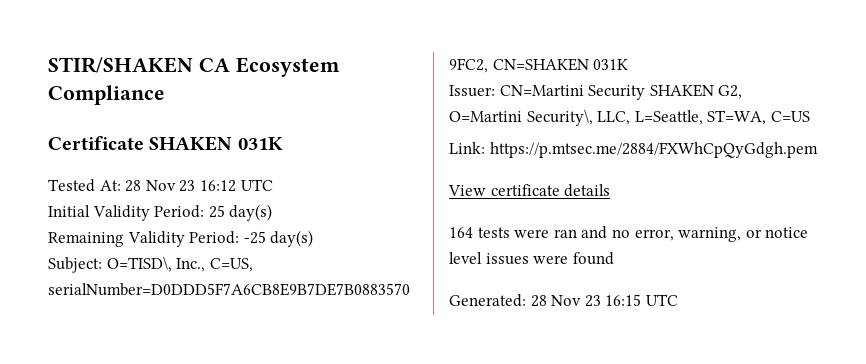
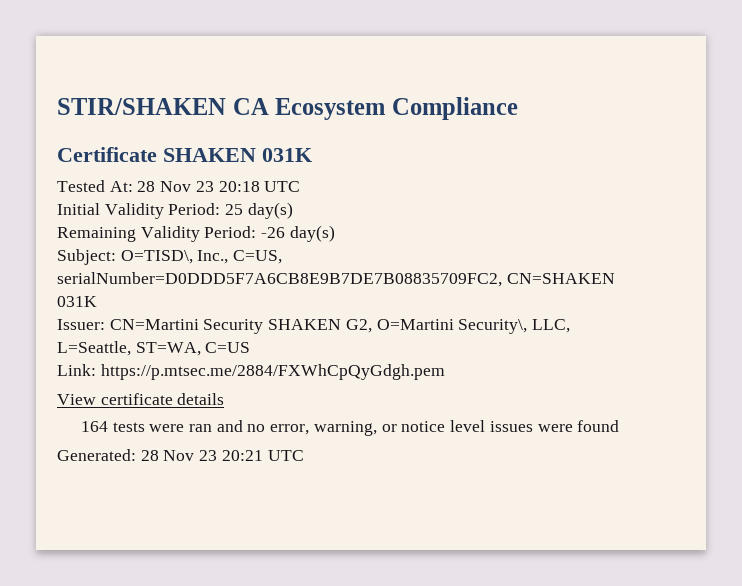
- Tested At: 28 Nov 23 16:12 UTC
+ Tested At: 28 Nov 23 20:18 UTC
- Remaining Validity Period: -25 day(s)
+ Remaining Validity Period: -26 day(s)
- Generated: 28 Nov 23 16:15 UTC
+ Generated: 28 Nov 23 20:21 UTC

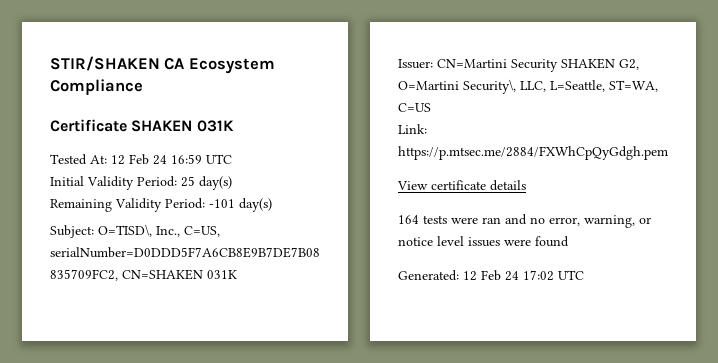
- Tested At: 28 Nov 23 20:18 UTC
+ Tested At: 12 Feb 24 16:59 UTC
- Remaining Validity Period: -26 day(s)
+ Remaining Validity Period: -101 day(s)
- Generated: 28 Nov 23 20:21 UTC
+ Generated: 12 Feb 24 17:02 UTC

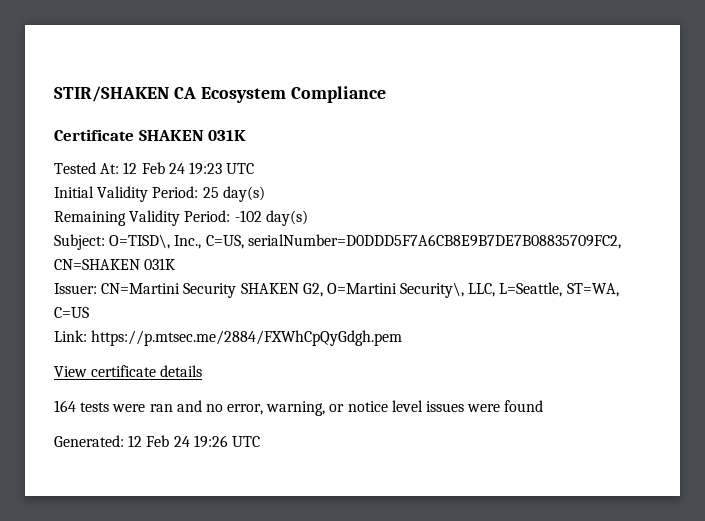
- Tested At: 12 Feb 24 16:59 UTC
+ Tested At: 12 Feb 24 19:23 UTC
- Remaining Validity Period: -101 day(s)
+ Remaining Validity Period: -102 day(s)
- Generated: 12 Feb 24 17:02 UTC
+ Generated: 12 Feb 24 19:26 UTC

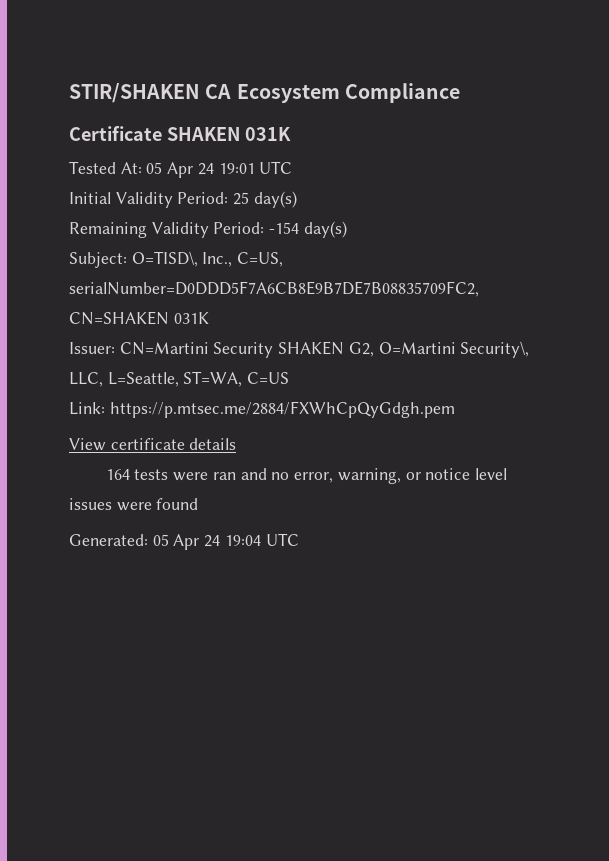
- Tested At: 12 Feb 24 19:23 UTC
+ Tested At: 05 Apr 24 19:01 UTC
- Remaining Validity Period: -102 day(s)
+ Remaining Validity Period: -154 day(s)
- Generated: 12 Feb 24 19:26 UTC
+ Generated: 05 Apr 24 19:04 UTC

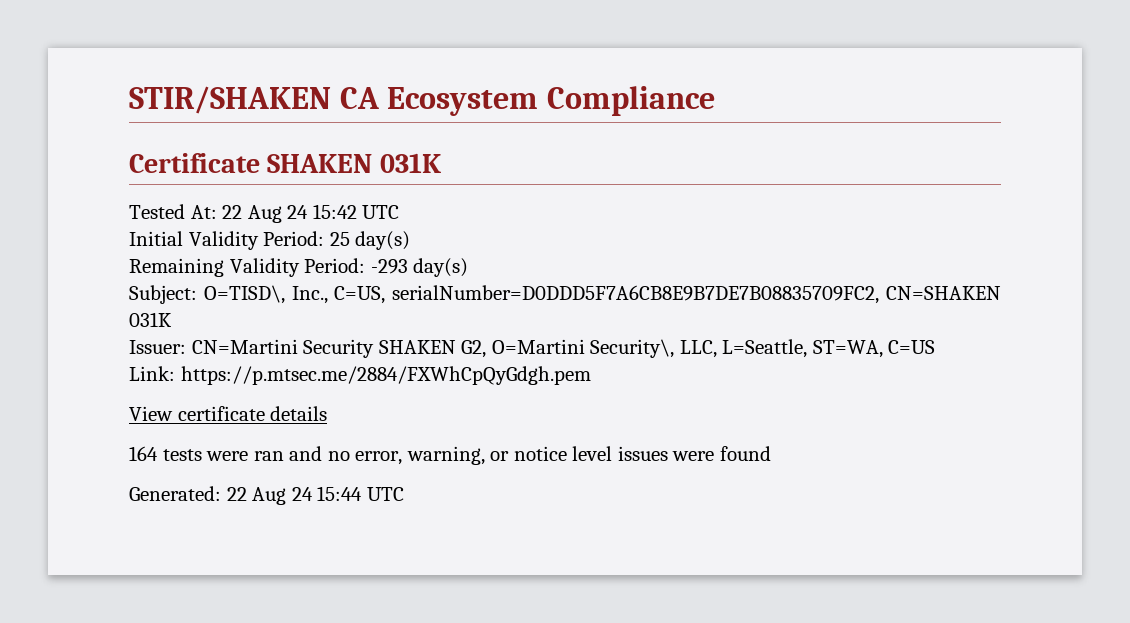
- Tested At: 05 Apr 24 19:01 UTC
+ Tested At: 22 Aug 24 15:42 UTC
- Remaining Validity Period: -154 day(s)
+ Remaining Validity Period: -293 day(s)
- Generated: 05 Apr 24 19:04 UTC
+ Generated: 22 Aug 24 15:44 UTC

